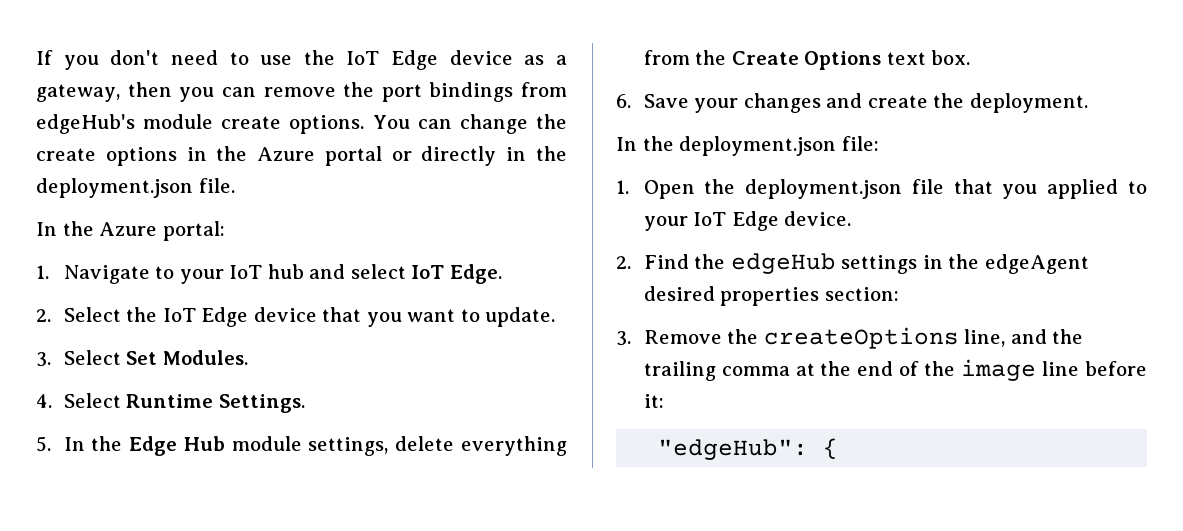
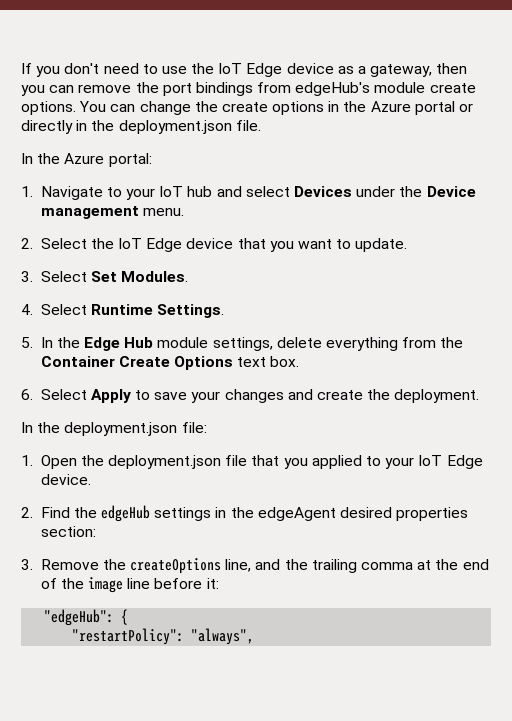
- 1. Navigate to your IoT hub and select IoT Edge.
+ 1. Navigate to your IoT hub and select Devices under the Device management menu.
- 5. In the Edge Hub module settings, delete everything from the Create Options text box.
+ 5. In the Edge Hub module settings, delete everything from the Container Create Options text box.
- 6. Save your changes and create the deployment.
+ 6. Select Apply to save your changes and create the deployment.
+ "restartPolicy": "always",

